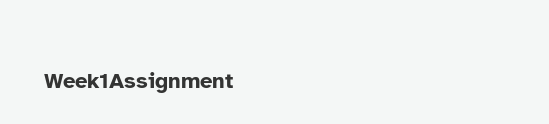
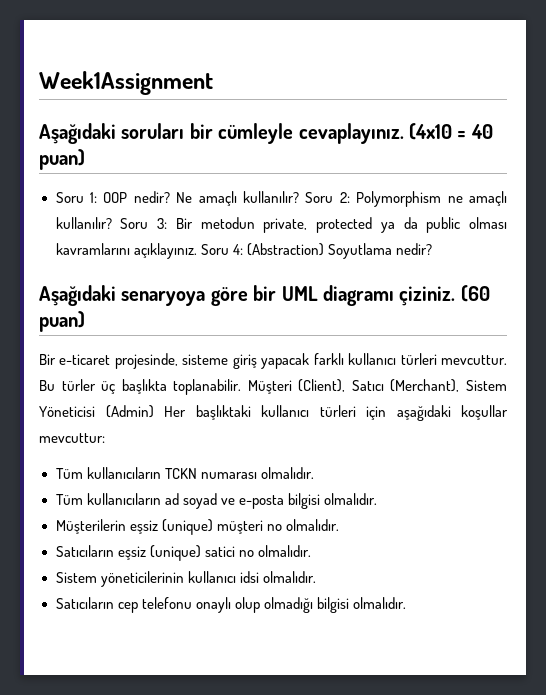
+ Aşağıdaki soruları bir cümleyle cevaplayınız. (4x10 = 40 puan)
+ Soru 1: OOP nedir? Ne amaçlı kullanılır? Soru 2: Polymorphism ne amaçlı kullanılır? Soru 3: Bir metodun private, protected ya da public olması kavramlarını açıklayınız. Soru 4: (Abstraction) Soyutlama nedir?
+ Aşağıdaki senaryoya göre bir UML diagramı çiziniz. (60 puan)
+ Bir e-ticaret projesinde, sisteme giriş yapacak farklı kullanıcı türleri mevcuttur. Bu türler üç başlıkta toplanabilir. Müşteri (Client), Satıcı (Merchant), Sistem Yöneticisi (Admin) Her başlıktaki kullanıcı türleri için aşağıdaki koşullar mevcuttur:
+ Tüm kullanıcıların TCKN numarası olmalıdır.
+ Tüm kullanıcıların ad soyad ve e-posta bilgisi olmalıdır.
+ Müşterilerin eşsiz (unique) müşteri no olmalıdır.
+ Satıcıların eşsiz (unique) satici no olmalıdır.
+ Sistem yöneticilerinin kullanıcı idsi olmalıdır.
+ Satıcıların cep telefonu onaylı olup olmadığı bilgisi olmalıdır.

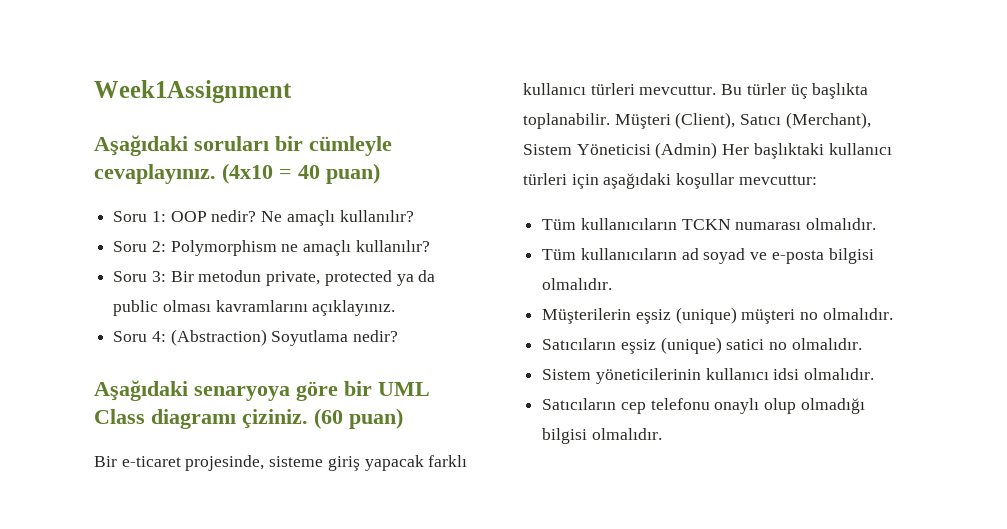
- Ne amaçlı kullanılır? Soru 2: Polymorphism ne amaçlı kullanılır? Soru 3: Bir metodun private, protected ya da public olması kavramlarını açıklayınız. Soru 4: (Abstraction) Soyutlama nedir?
+ Ne amaçlı kullanılır?
+ Soru 2: Polymorphism ne amaçlı kullanılır?
+ Soru 3: Bir metodun private, protected ya da public olması kavramlarını açıklayınız.
+ Soru 4: (Abstraction) Soyutlama nedir?
- Aşağıdaki senaryoya göre bir UML diagramı çiziniz.
+ Aşağıdaki senaryoya göre bir UML Class diagramı çiziniz.

